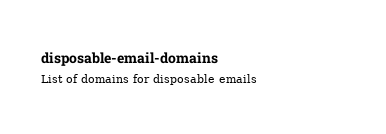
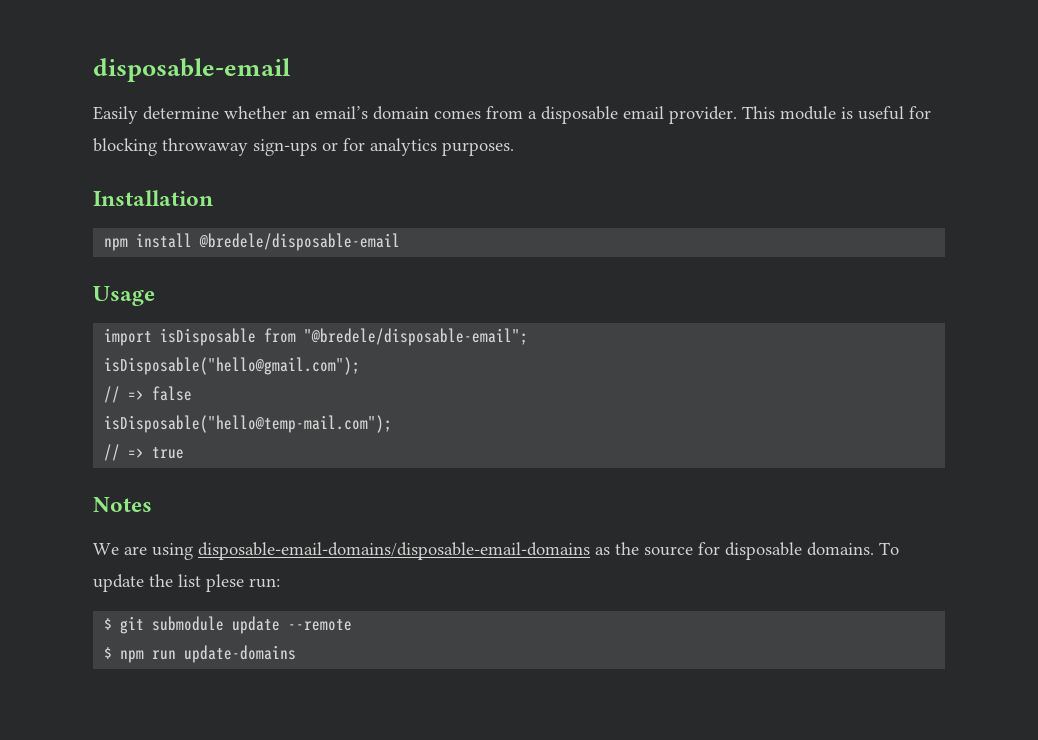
- disposable-email-domains
- List of domains for disposable emails
+ disposable-email
+ Easily determine whether an email’s domain comes from a disposable email provider. This module is useful for blocking throwaway sign-ups or for analytics purposes.
+ Installation
+ npm install @bredele/disposable-email
+ Usage
+ import isDisposable from "@bredele/disposable-email";
+ isDisposable("hello@gmail.com");
+ // => false
+ isDisposable("hello@temp-mail.com");
+ // => true
+ Notes
+ We are using disposable-email-domains/disposable-email-domains as the source for disposable domains. To update the list plese run:
+ $ git submodule update --remote
+ $ npm run update-domains

